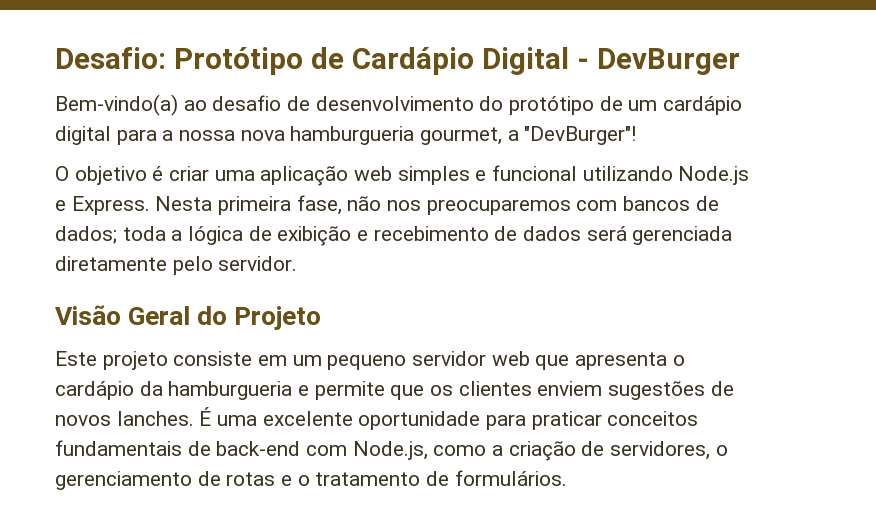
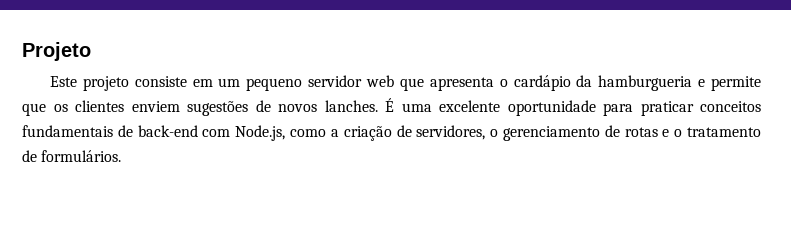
- Desafio: Protótipo de Cardápio Digital - DevBurger
- Bem-vindo(a) ao desafio de desenvolvimento do protótipo de um cardápio digital para a nossa nova hamburgueria gourmet, a "DevBurger"!
- O objetivo é criar uma aplicação web simples e funcional utilizando Node.js e Express. Nesta primeira fase, não nos preocuparemos com bancos de dados; toda a lógica de exibição e recebimento de dados será gerenciada diretamente pelo servidor.
- Visão Geral do Projeto
+ Projeto

